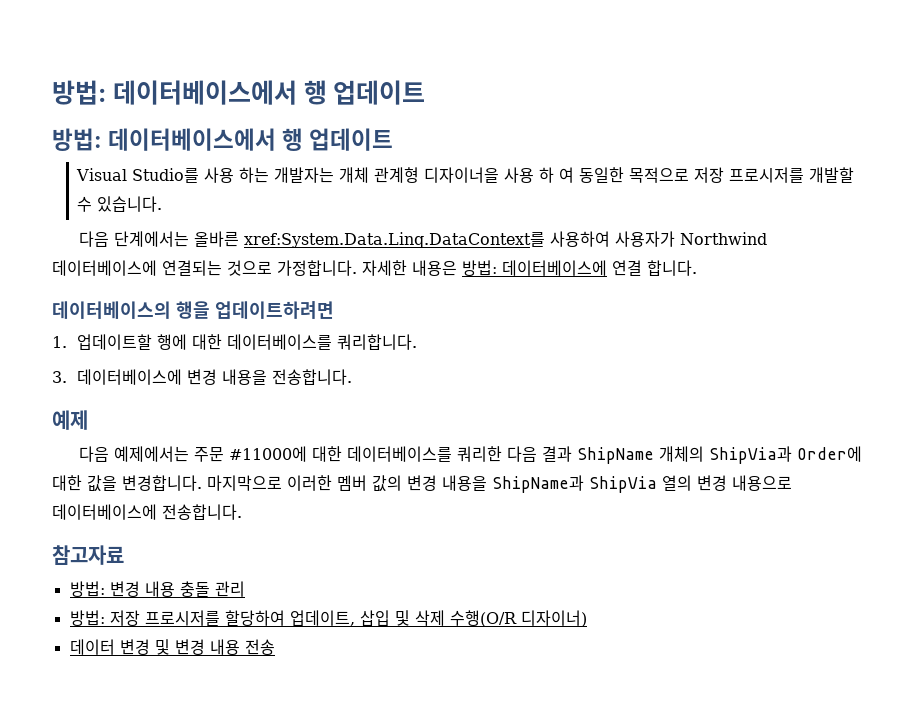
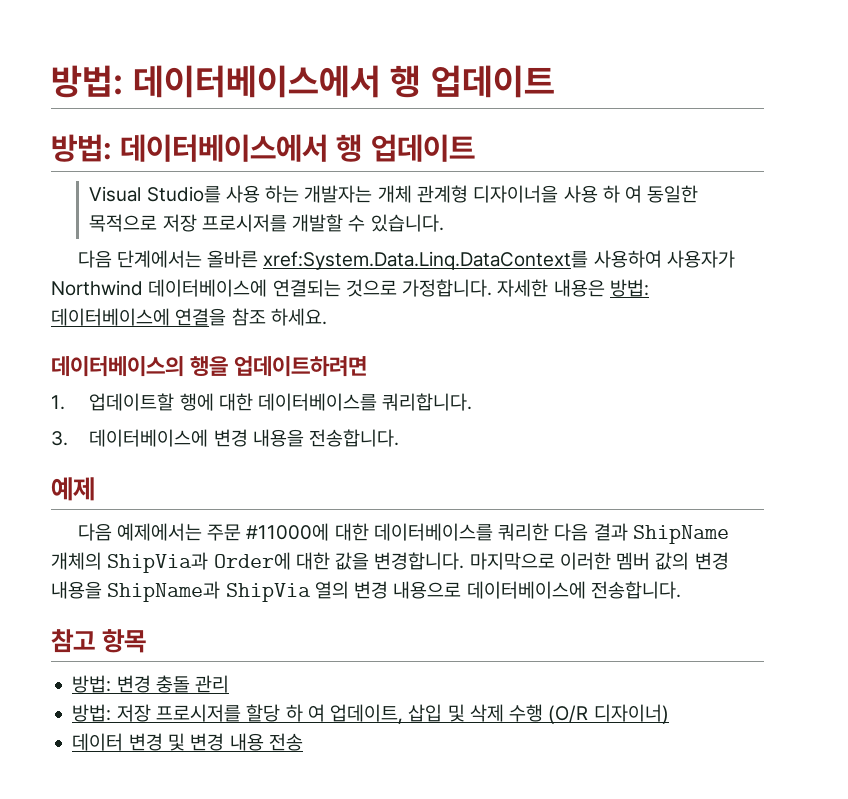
- 자세한 내용은 방법: 데이터베이스에 연결 합니다.
+ 자세한 내용은 방법: 데이터베이스에 연결을 참조 하세요.
- 참고자료
+ 참고 항목
- 방법: 변경 내용 충돌 관리
+ 방법: 변경 충돌 관리
- 방법: 저장 프로시저를 할당하여 업데이트, 삽입 및 삭제 수행(O/R 디자이너)
+ 방법: 저장 프로시저를 할당 하 여 업데이트, 삽입 및 삭제 수행 (O/R 디자이너)

